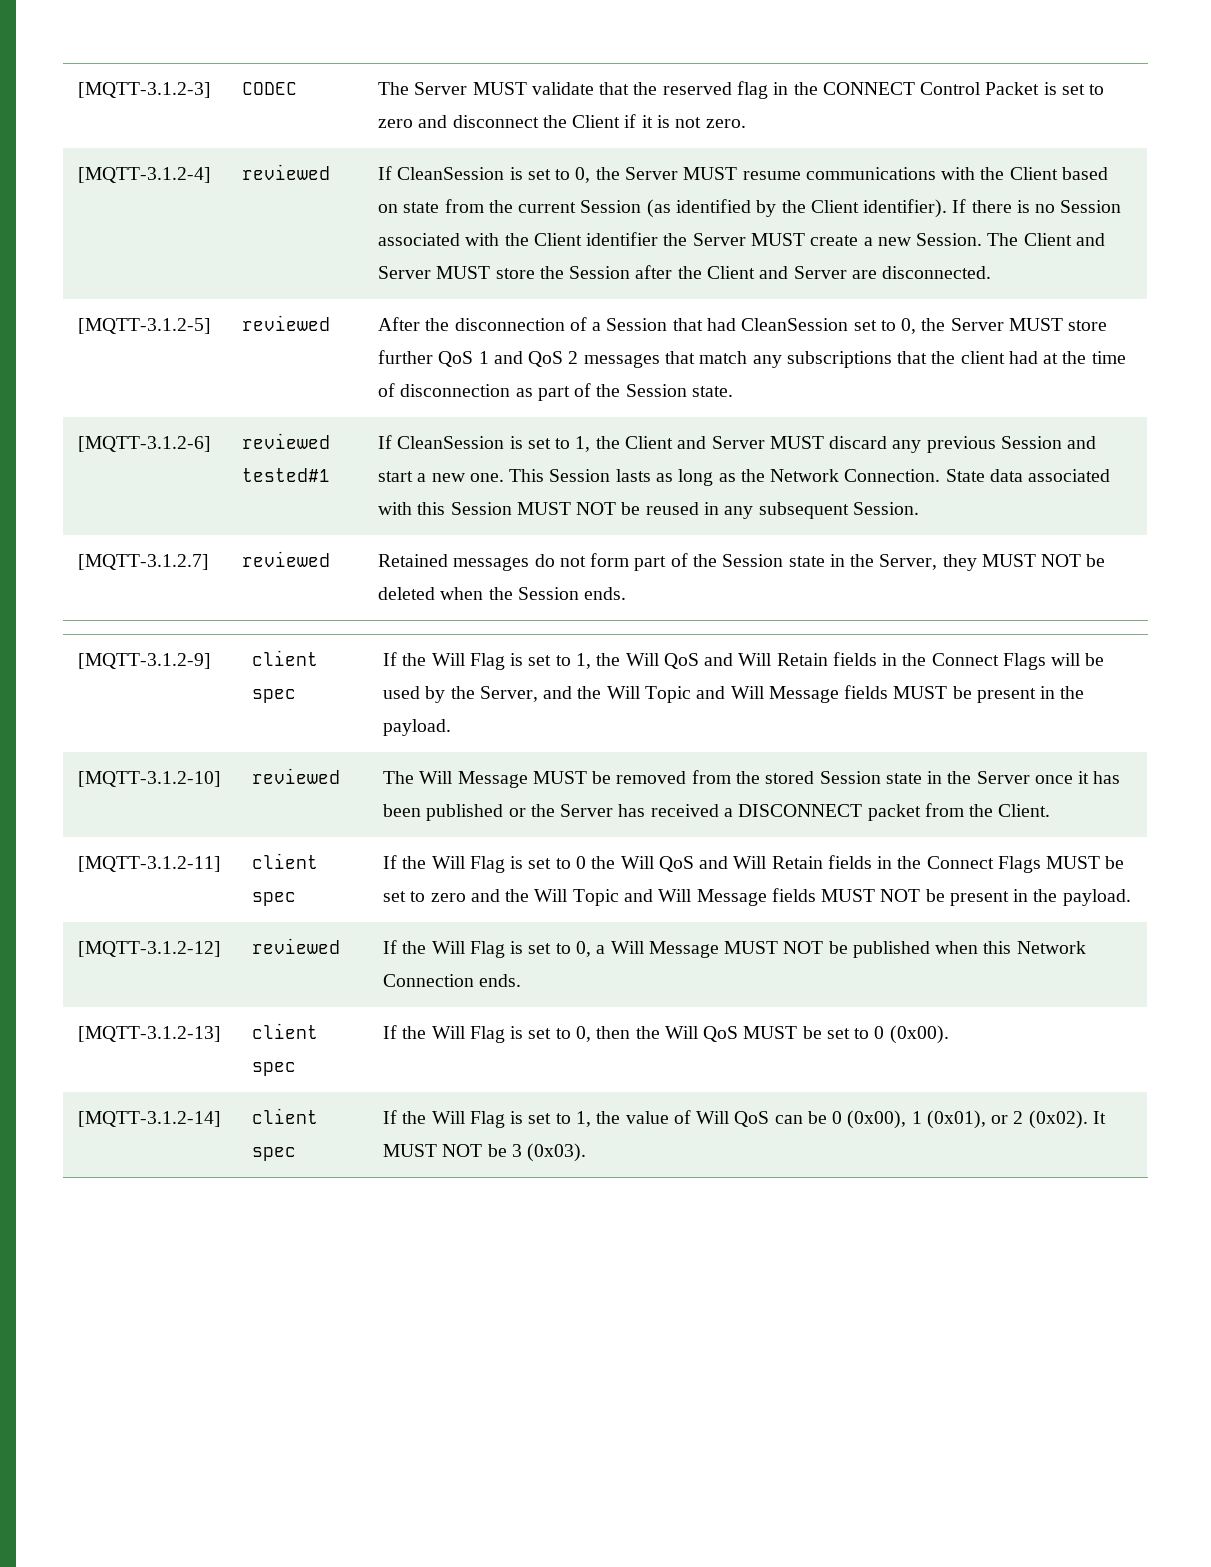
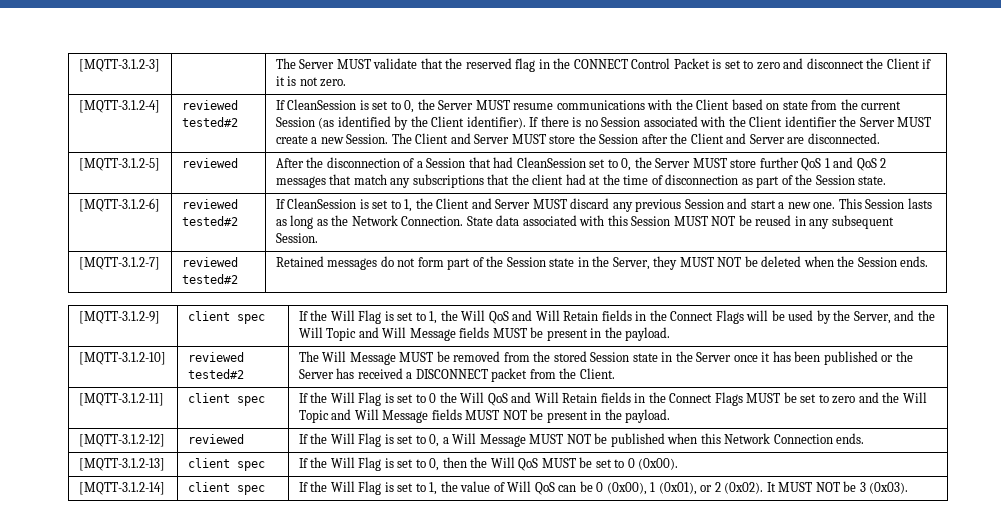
- [MQTT-3.1.2-3] | CODEC | The Server MUST validate that the reserved flag in the CONNECT Control Packet is set to zero and disconnect the Client if it is not zero.
+ [MQTT-3.1.2-3] | | The Server MUST validate that the reserved flag in the CONNECT Control Packet is set to zero and disconnect the Client if it is not zero.
- [MQTT-3.1.2-4] | reviewed
+ [MQTT-3.1.2-4] | reviewed tested#2
- [MQTT-3.1.2-6] | reviewed tested#1
+ [MQTT-3.1.2-6] | reviewed tested#2
- [MQTT-3.1.2.7] | reviewed | Retained messages do not form part of the Session state in the Server, they MUST NOT be deleted when the Session ends.
+ [MQTT-3.1.2-7] | reviewed tested#2 | Retained messages do not form part of the Session state in the Server, they MUST NOT be deleted when the Session ends.
- [MQTT-3.1.2-10] | reviewed | The Will Message MUST be removed from the stored Session state in the Server once it has been published or the Server has received a DISCONNECT packet from the Client.
+ [MQTT-3.1.2-10] | reviewed tested#2 | The Will Message MUST be removed from the stored Session state in the Server once it has been published or the Server has received a DISCONNECT packet from the Client.

